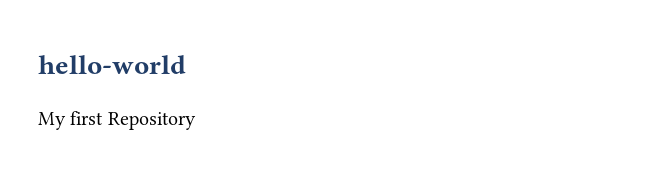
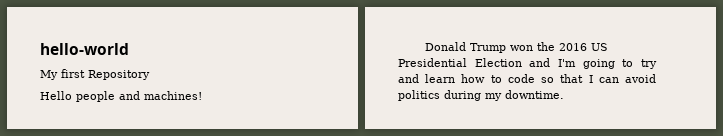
+ Hello people and machines!
+ Donald Trump won the 2016 US Presidential Election and I'm going to try and learn how to code so that I can avoid politics during my downtime.

